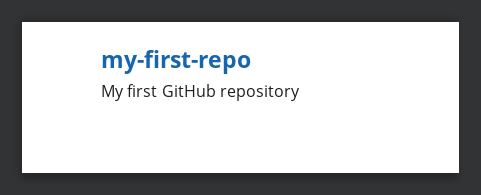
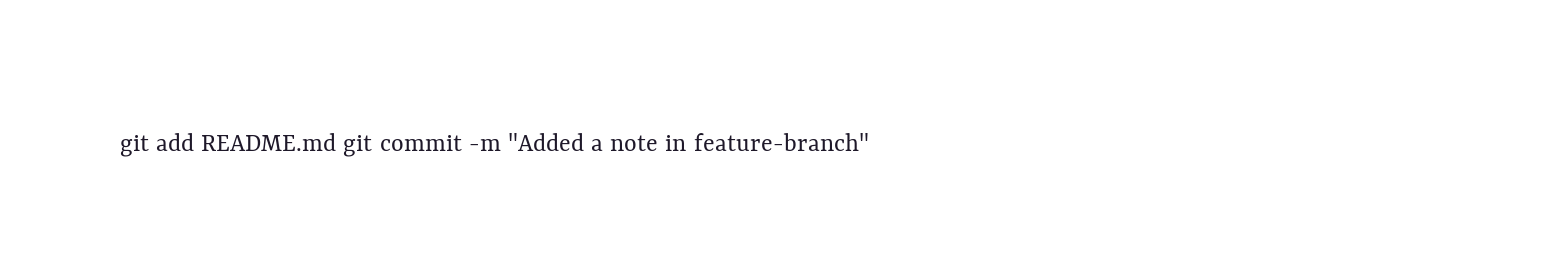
- my-first-repo
- My first GitHub repository
+ git add README.md git commit -m "Added a note in feature-branch"

